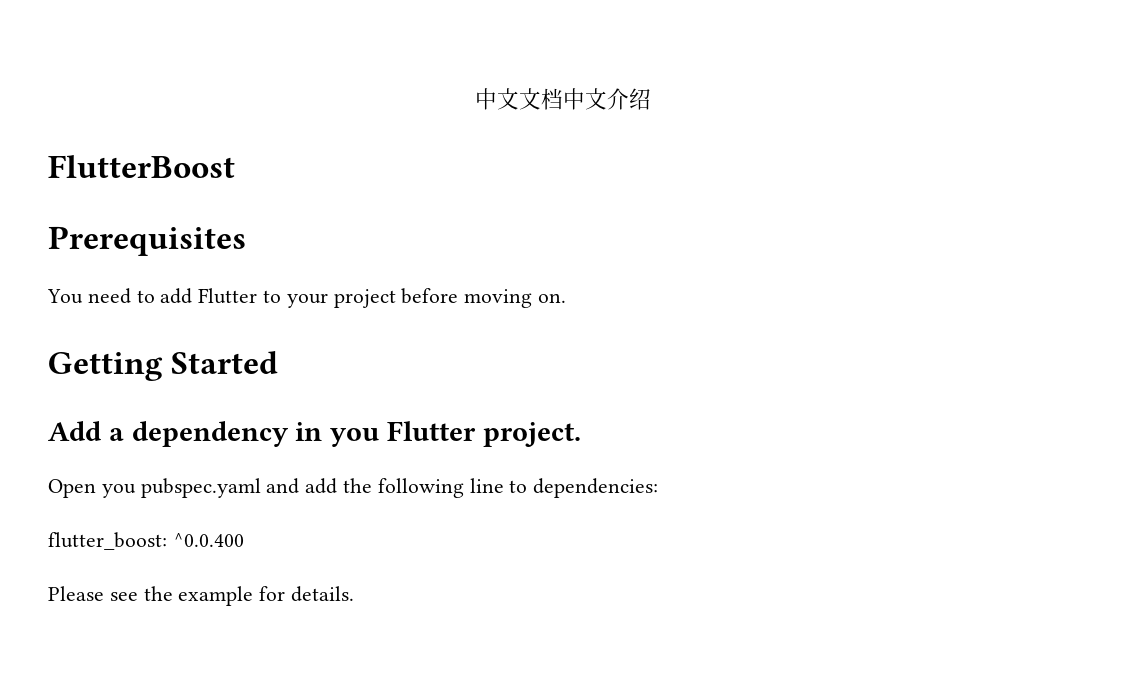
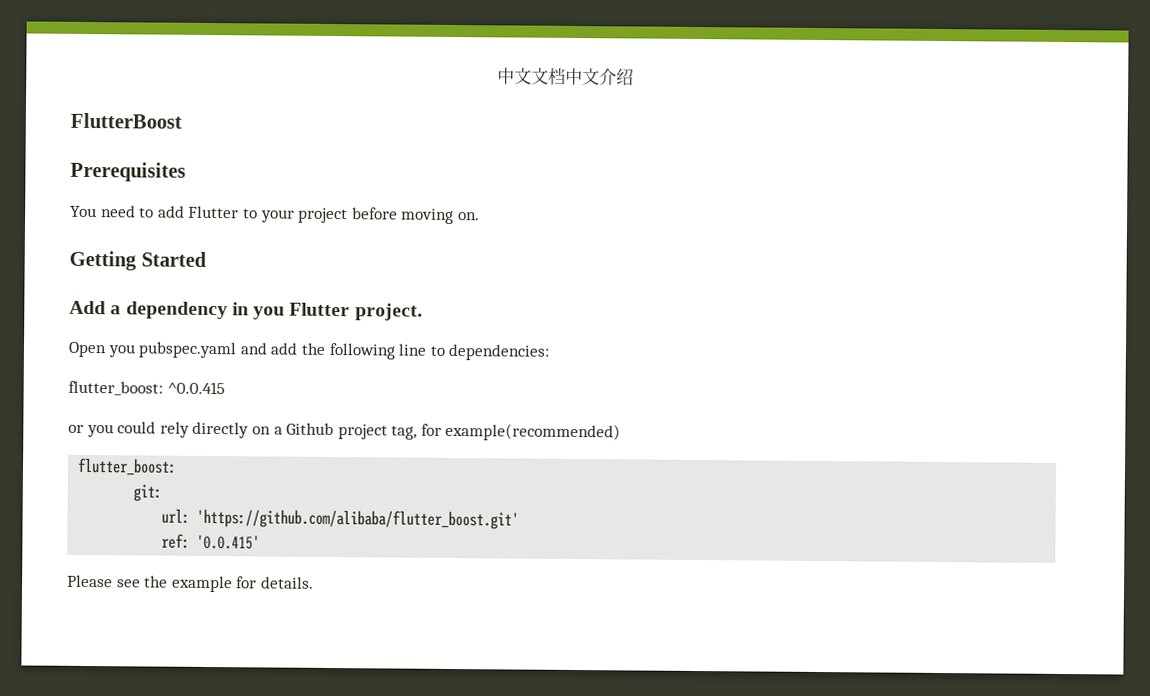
- flutter_boost: ^0.0.400
+ flutter_boost: ^0.0.415
+ or you could rely directly on a Github project tag, for example(recommended)
+ flutter_boost:
+ git:
+ url: 'https://github.com/alibaba/flutter_boost.git'
+ ref: '0.0.415'

